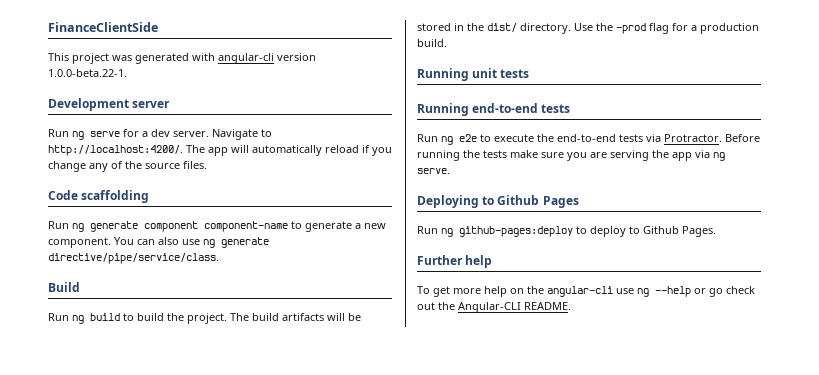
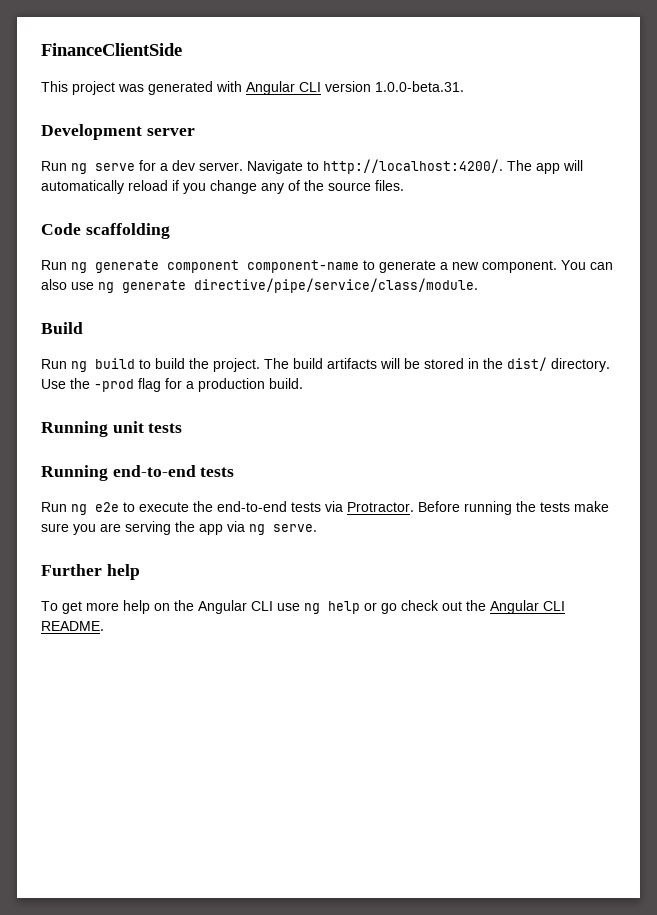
- This project was generated with angular-cli version 1.0.0-beta.22-1.
+ This project was generated with Angular CLI version 1.0.0-beta.31.
- You can also use ng generate directive/pipe/service/class.
+ You can also use ng generate directive/pipe/service/class/module.
- Deploying to Github Pages
- Run ng github-pages:deploy to deploy to Github Pages.
- To get more help on the angular-cli use ng --help or go check out the Angular-CLI README.
+ To get more help on the Angular CLI use ng help or go check out the Angular CLI README.

